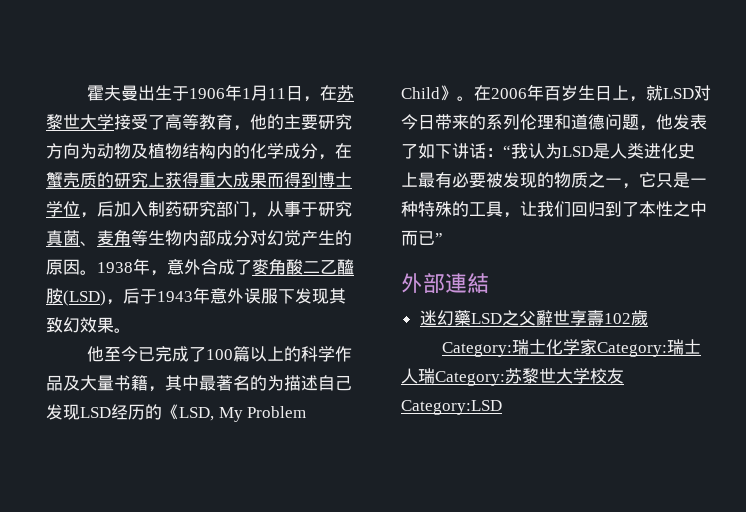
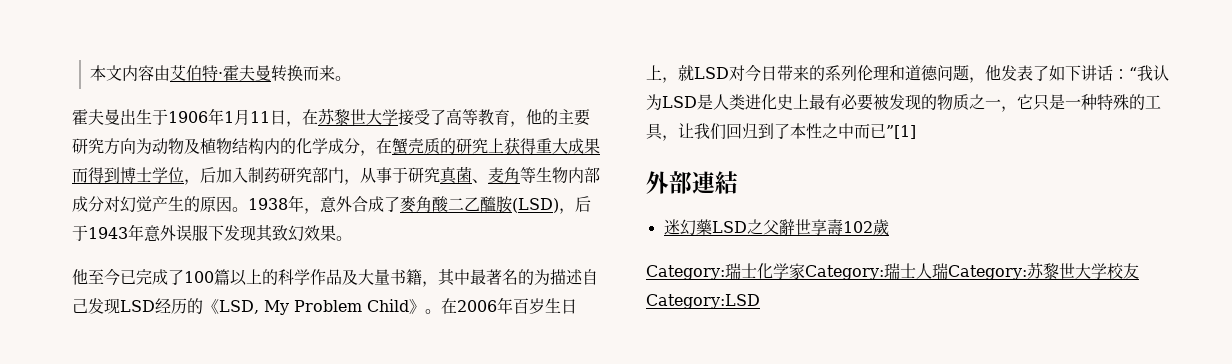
+ 本文内容由艾伯特·霍夫曼转换而来。
- 在2006年百岁生日上，就LSD对今日带来的系列伦理和道德问题，他发表了如下讲话：“我认为LSD是人类进化史上最有必要被发现的物质之一，它只是一种特殊的工具，让我们回归到了本性之中而已”
+ 在2006年百岁生日上，就LSD对今日带来的系列伦理和道德问题，他发表了如下讲话：“我认为LSD是人类进化史上最有必要被发现的物质之一，它只是一种特殊的工具，让我们回归到了本性之中而已”[1]

